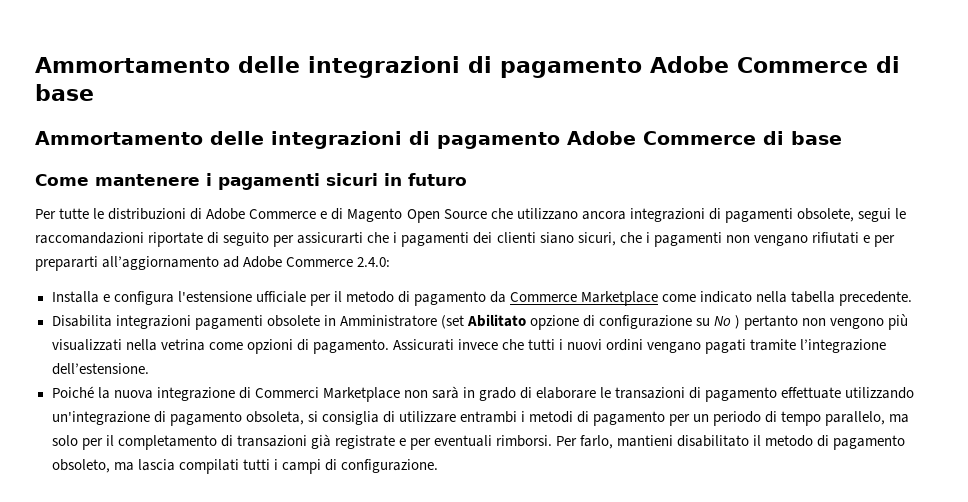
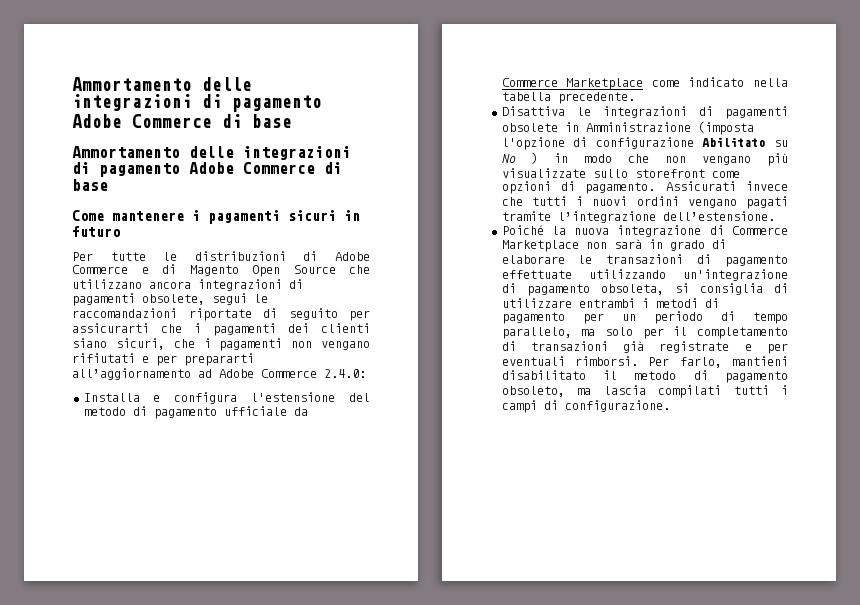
- Installa e configura l'estensione ufficiale per il metodo di pagamento da Commerce Marketplace come indicato nella tabella precedente.
+ Installa e configura l'estensione del metodo di pagamento ufficiale da Commerce Marketplace come indicato nella tabella precedente.
- Disabilita integrazioni pagamenti obsolete in Amministratore (set Abilitato opzione di configurazione su No ) pertanto non vengono più visualizzati nella vetrina come opzioni di pagamento.
+ Disattiva le integrazioni di pagamenti obsolete in Amministrazione (imposta l'opzione di configurazione Abilitato su No ) in modo che non vengano più visualizzate sullo storefront come opzioni di pagamento.
- Poiché la nuova integrazione di Commerci Marketplace non sarà in grado di elaborare le transazioni di pagamento effettuate utilizzando un'integrazione di pagamento obsoleta, si consiglia di utilizzare entrambi i metodi di pagamento per un periodo di tempo parallelo, ma solo per il completamento di transazioni già registrate e per eventuali rimborsi.
+ Poiché la nuova integrazione di Commerce Marketplace non sarà in grado di elaborare le transazioni di pagamento effettuate utilizzando un'integrazione di pagamento obsoleta, si consiglia di utilizzare entrambi i metodi di pagamento per un periodo di tempo parallelo, ma solo per il completamento di transazioni già registrate e per eventuali rimborsi.

